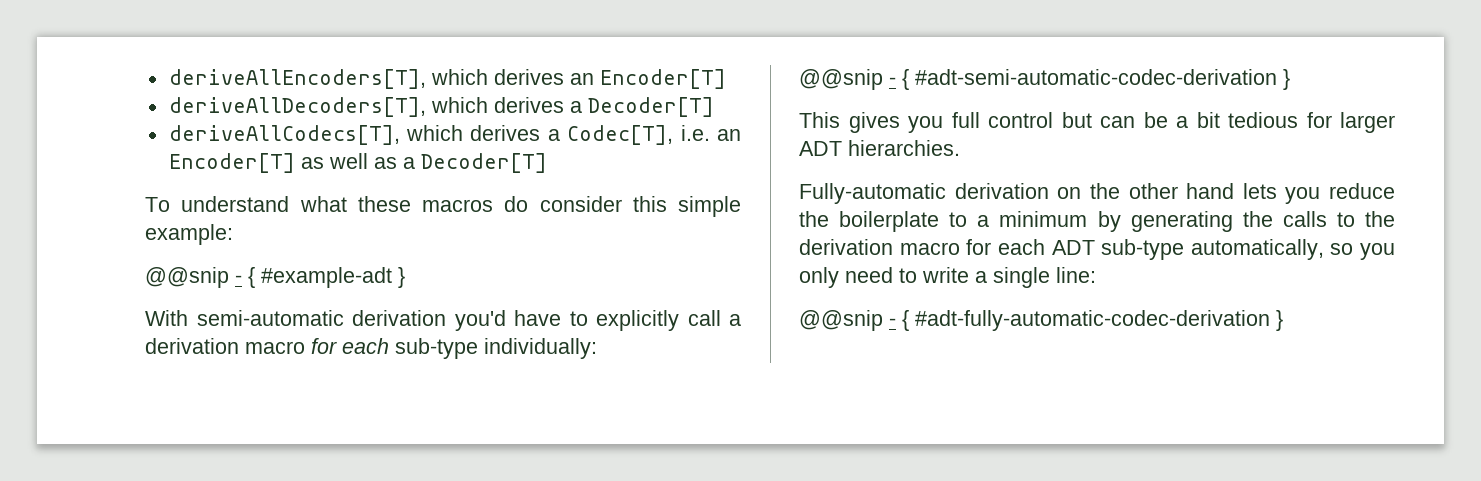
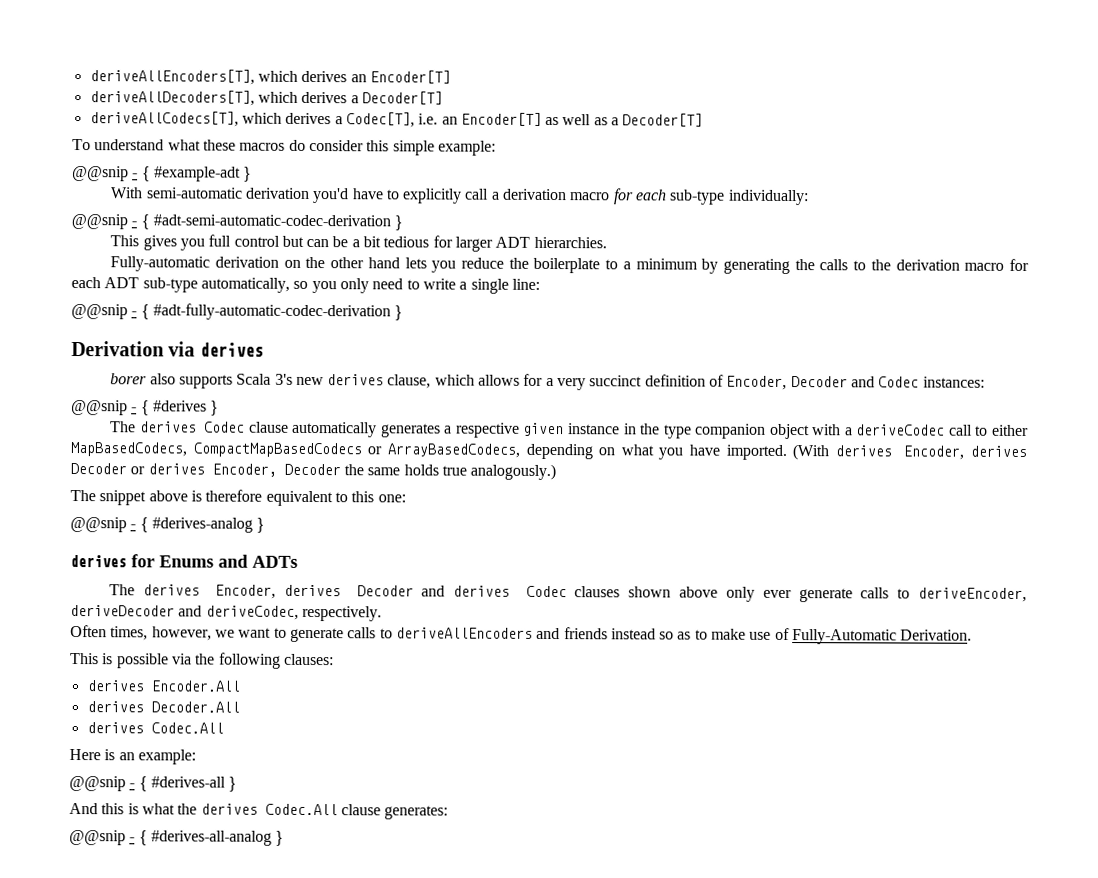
+ Derivation via derives
+ borer also supports Scala 3's new derives clause, which allows for a very succinct definition of Encoder, Decoder and Codec instances:
+ @@snip - { #derives }
+ The derives Codec clause automatically generates a respective given instance in the type companion object with a deriveCodec call to either MapBasedCodecs, CompactMapBasedCodecs or ArrayBasedCodecs, depending on what you have imported. (With derives Encoder, derives Decoder or derives Encoder, Decoder the same holds true analogously.)
+ The snippet above is therefore equivalent to this one:
+ @@snip - { #derives-analog }
+ derives for Enums and ADTs
+ The derives Encoder, derives Decoder and derives Codec clauses shown above only ever generate calls to deriveEncoder, deriveDecoder and deriveCodec, respectively.
+ Often times, however, we want to generate calls to deriveAllEncoders and friends instead so as to make use of Fully-Automatic Derivation.
+ This is possible via the following clauses:
+ derives Encoder.All
+ derives Decoder.All
+ derives Codec.All
+ Here is an example:
+ @@snip - { #derives-all }
+ And this is what the derives Codec.All clause generates:
+ @@snip - { #derives-all-analog }

